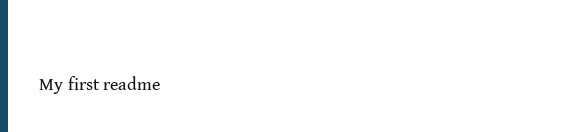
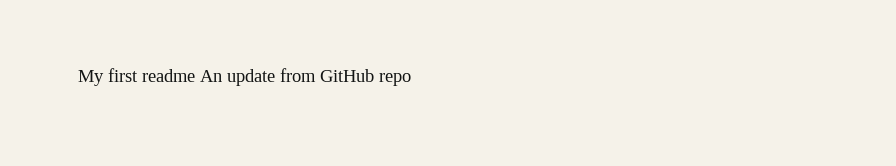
- My first readme
+ My first readme An update from GitHub repo

